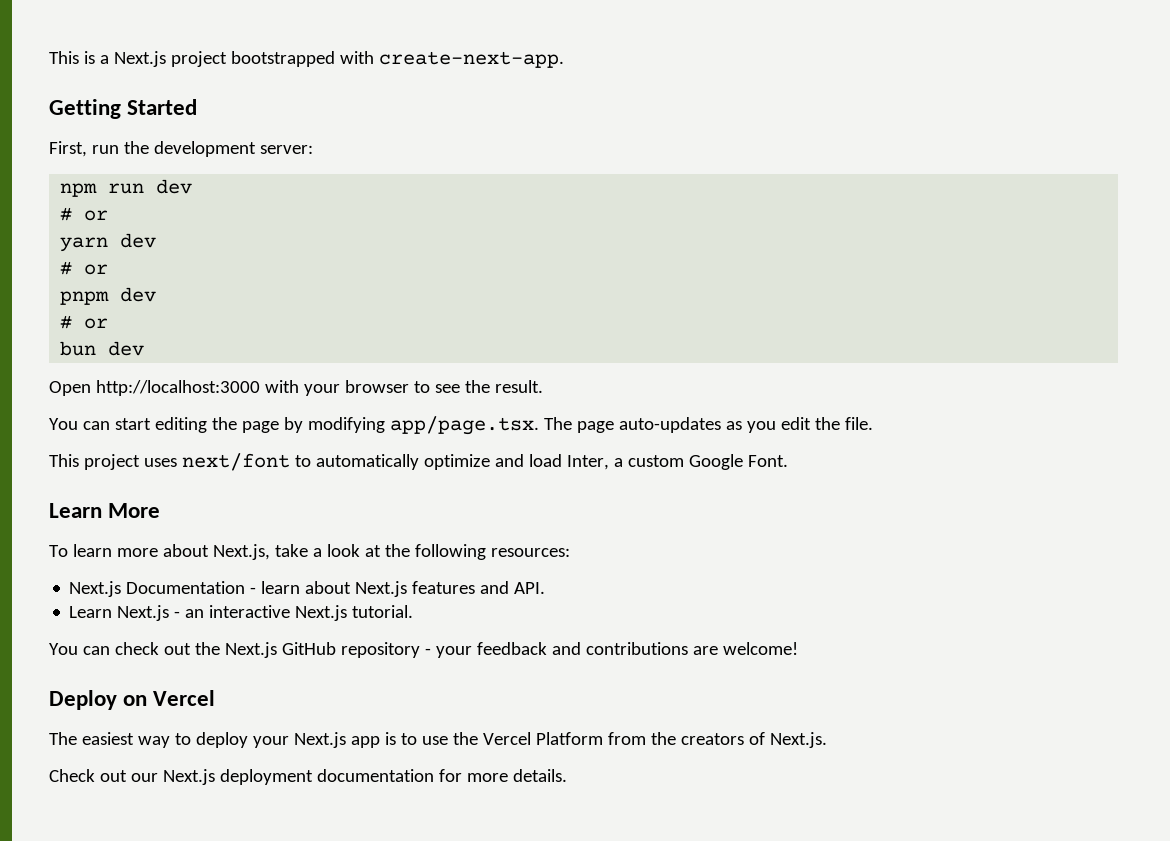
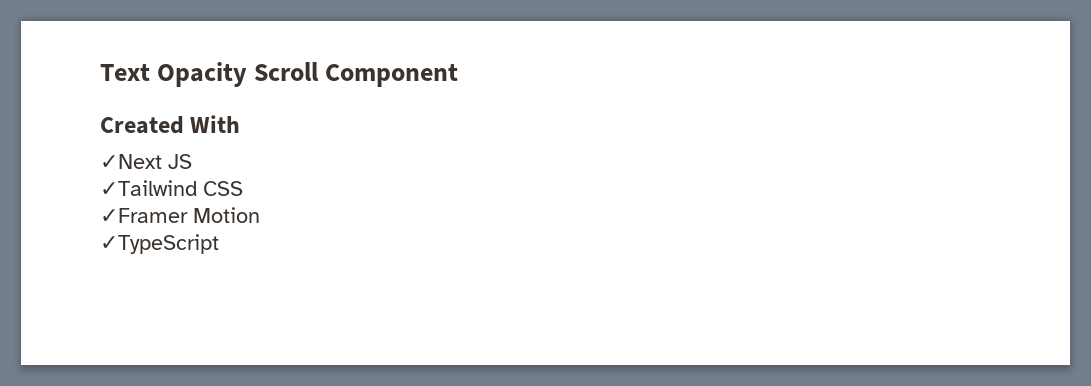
- This is a Next.js project bootstrapped with create-next-app.
- Getting Started
- First, run the development server:
- npm run dev
- # or
- yarn dev
- # or
- pnpm dev
- # or
- bun dev
- Open http://localhost:3000 with your browser to see the result.
- You can start editing the page by modifying app/page.tsx. The page auto-updates as you edit the file.
- This project uses next/font to automatically optimize and load Inter, a custom Google Font.
- Learn More
- To learn more about Next.js, take a look at the following resources:
- Next.js Documentation - learn about Next.js features and API.
- Learn Next.js - an interactive Next.js tutorial.
- You can check out the Next.js GitHub repository - your feedback and contributions are welcome!
- Deploy on Vercel
- The easiest way to deploy your Next.js app is to use the Vercel Platform from the creators of Next.js.
- Check out our Next.js deployment documentation for more details.
+ Text Opacity Scroll Component
+ Created With
+ ✓Next JS
+ ✓Tailwind CSS
+ ✓Framer Motion
+ ✓TypeScript

